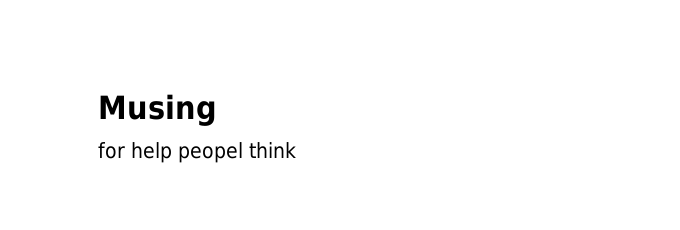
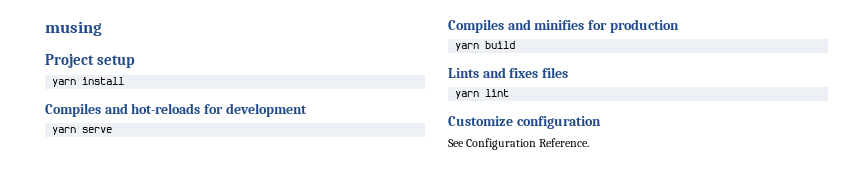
- Musing
- for help peopel think
+ musing
+ Project setup
+ yarn install
+ Compiles and hot-reloads for development
+ yarn serve
+ Compiles and minifies for production
+ yarn build
+ Lints and fixes files
+ yarn lint
+ Customize configuration
+ See Configuration Reference.

